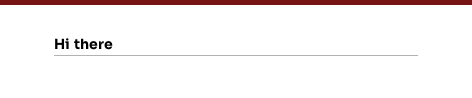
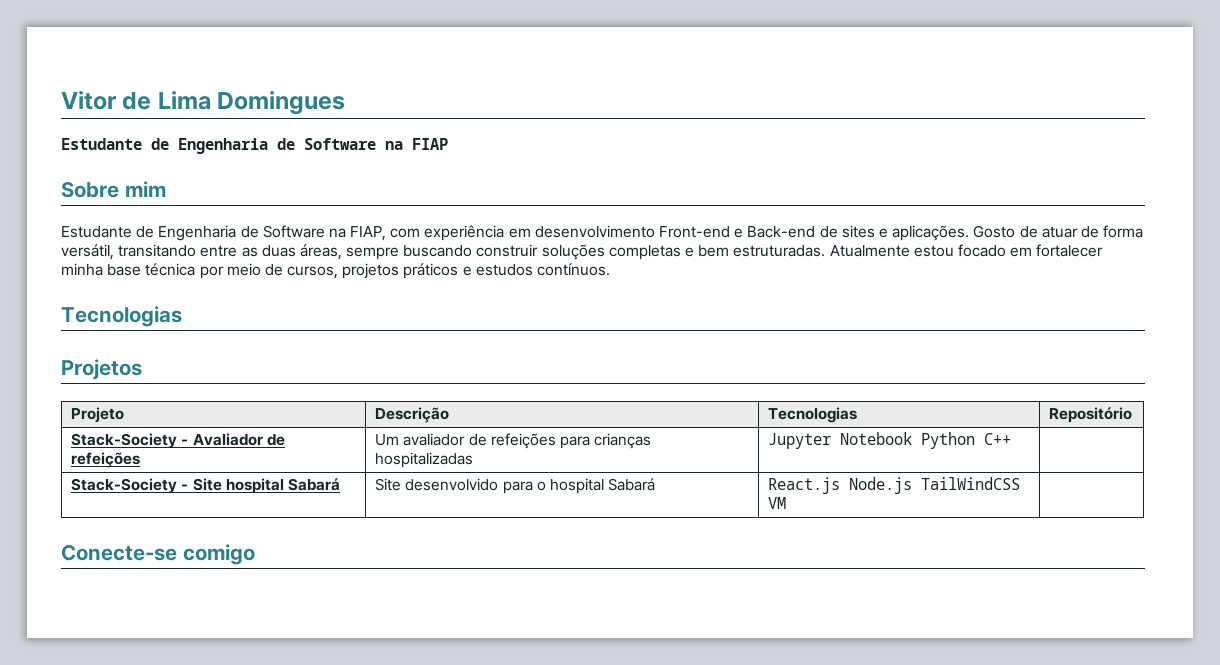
- Hi there
+ Vitor de Lima Domingues
+ Estudante de Engenharia de Software na FIAP
+ Sobre mim
+ Estudante de Engenharia de Software na FIAP, com experiência em desenvolvimento Front-end e Back-end de sites e aplicações. Gosto de atuar de forma versátil, transitando entre as duas áreas, sempre buscando construir soluções completas e bem estruturadas. Atualmente estou focado em fortalecer minha base técnica por meio de cursos, projetos práticos e estudos contínuos.
+ Tecnologias
+ Projetos
+ Projeto | Descrição | Tecnologias | Repositório
+ Stack-Society - Avaliador de refeições | Um avaliador de refeições para crianças hospitalizadas | Jupyter Notebook Python C++ |
+ Stack-Society - Site hospital Sabará | Site desenvolvido para o hospital Sabará | React.js Node.js TailWindCSS VM |
+ Conecte-se comigo

